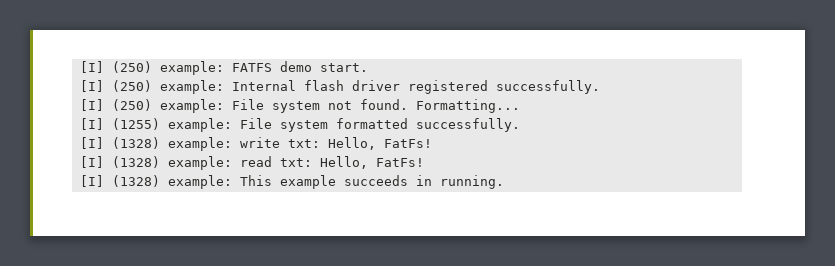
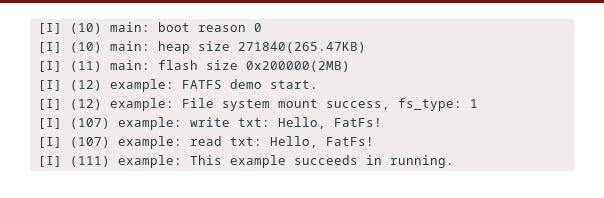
- [I] (250) example: FATFS demo start.
+ [I] (10) main: boot reason 0
+ [I] (10) main: heap size 271840(265.47KB)
+ [I] (11) main: flash size 0x200000(2MB)
+ [I] (12) example: FATFS demo start.
- [I] (250) example: Internal flash driver registered successfully.
- [I] (250) example: File system not found. Formatting...
- [I] (1255) example: File system formatted successfully.
- [I] (1328) example: write txt: Hello, FatFs!
+ [I] (12) example: File system mount success, fs_type: 1
+ [I] (107) example: write txt: Hello, FatFs!
- [I] (1328) example: read txt: Hello, FatFs!
+ [I] (107) example: read txt: Hello, FatFs!
- [I] (1328) example: This example succeeds in running.
+ [I] (111) example: This example succeeds in running.

